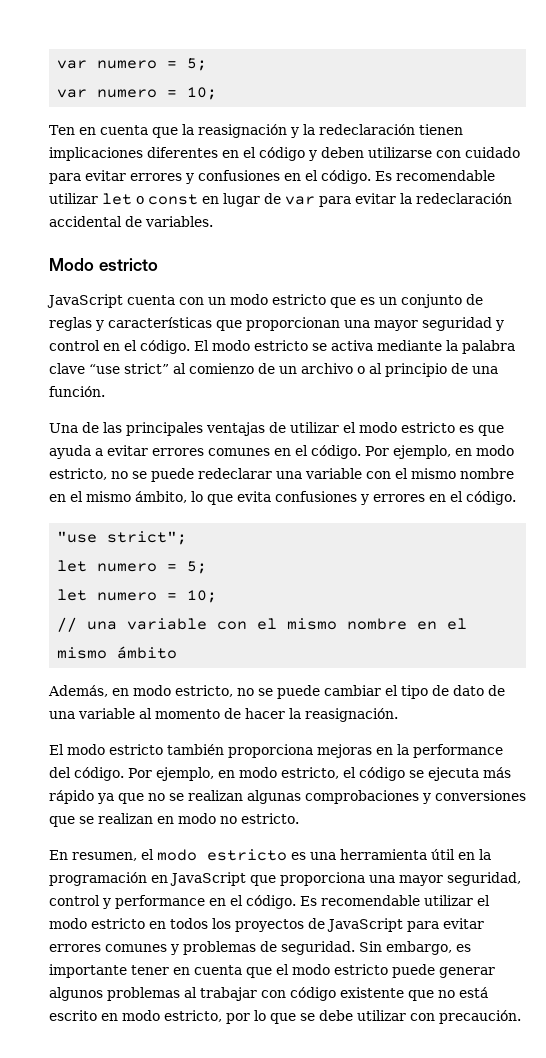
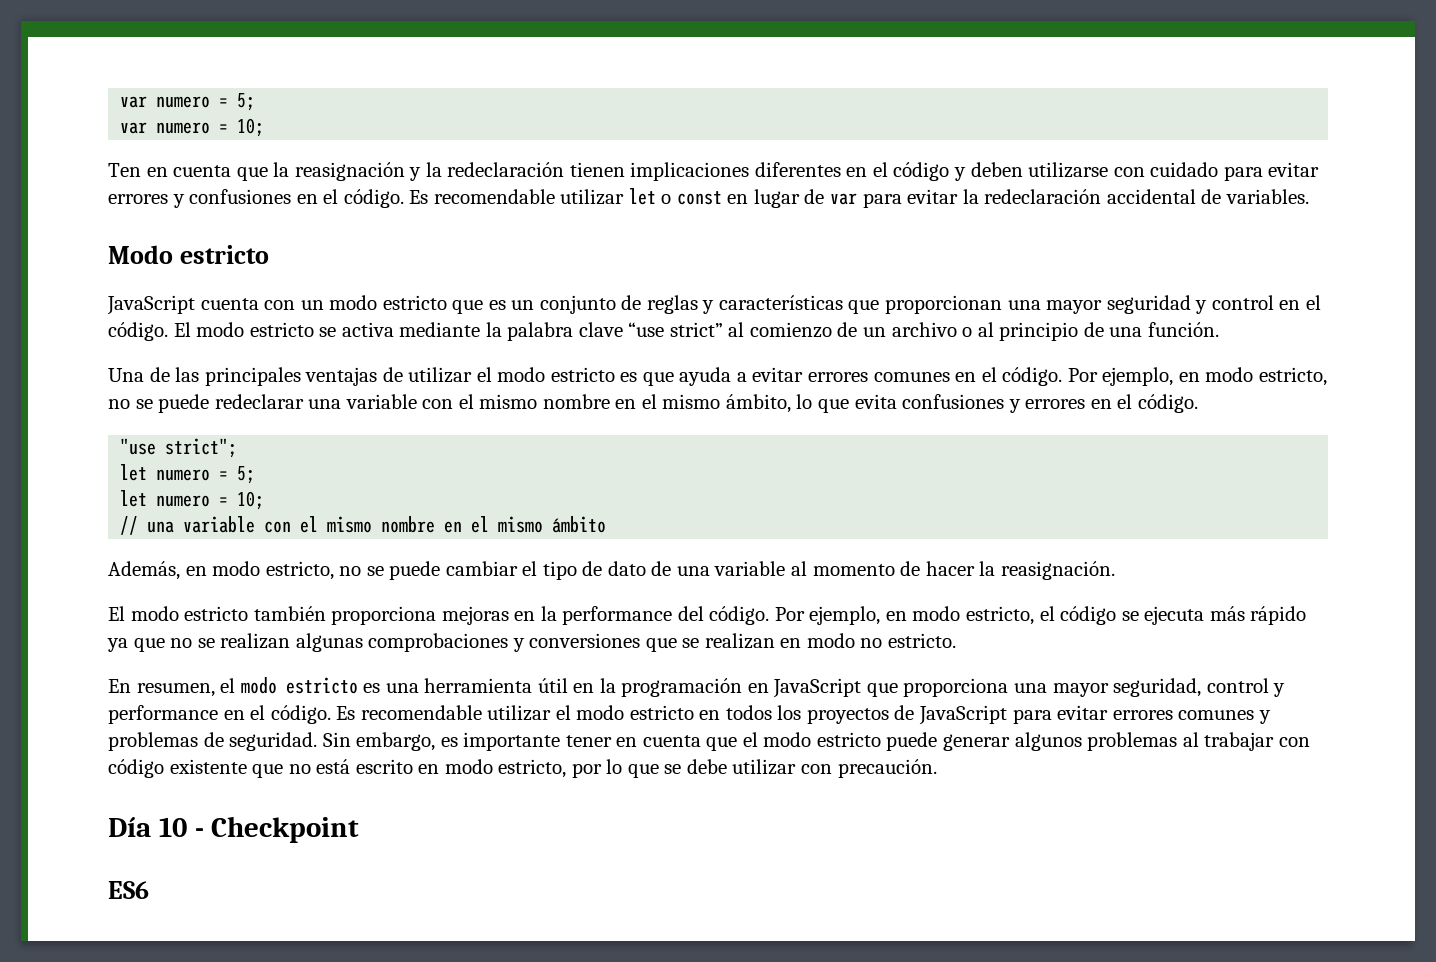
+ Día 10 - Checkpoint
+ ES6

